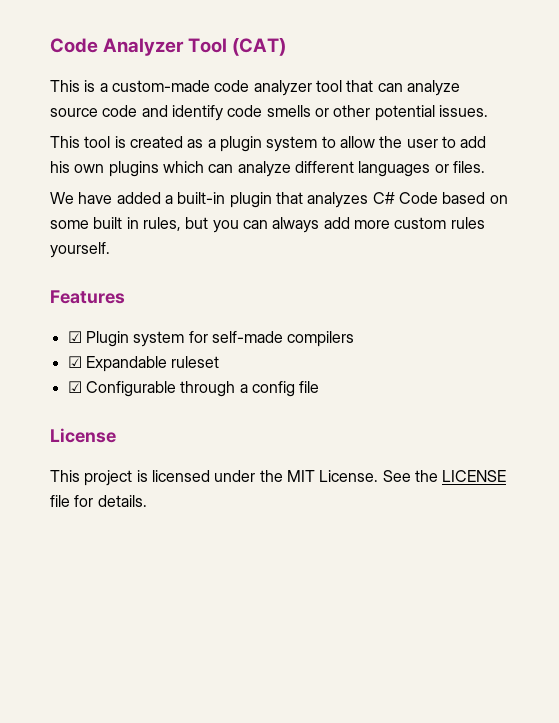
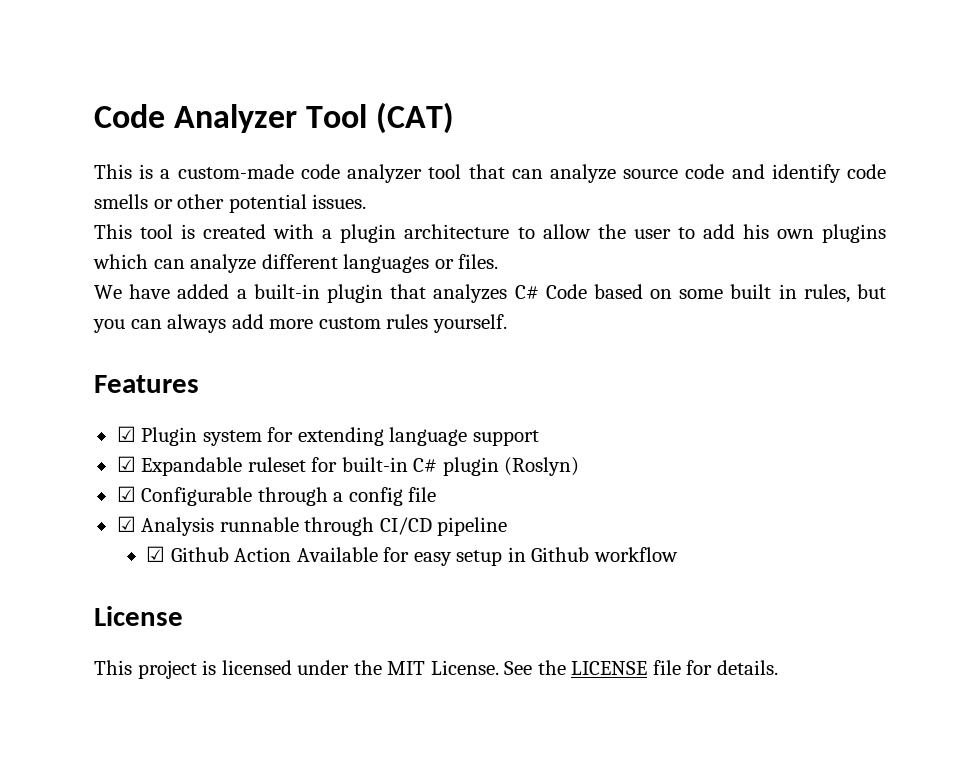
- This tool is created as a plugin system to allow the user to add his own plugins which can analyze different languages or files.
+ This tool is created with a plugin architecture to allow the user to add his own plugins which can analyze different languages or files.
- ☑ Plugin system for self-made compilers
+ ☑ Plugin system for extending language support
- ☑ Expandable ruleset
+ ☑ Expandable ruleset for built-in C# plugin (Roslyn)
+ ☑ Analysis runnable through CI/CD pipeline
+ ☑ Github Action Available for easy setup in Github workflow

